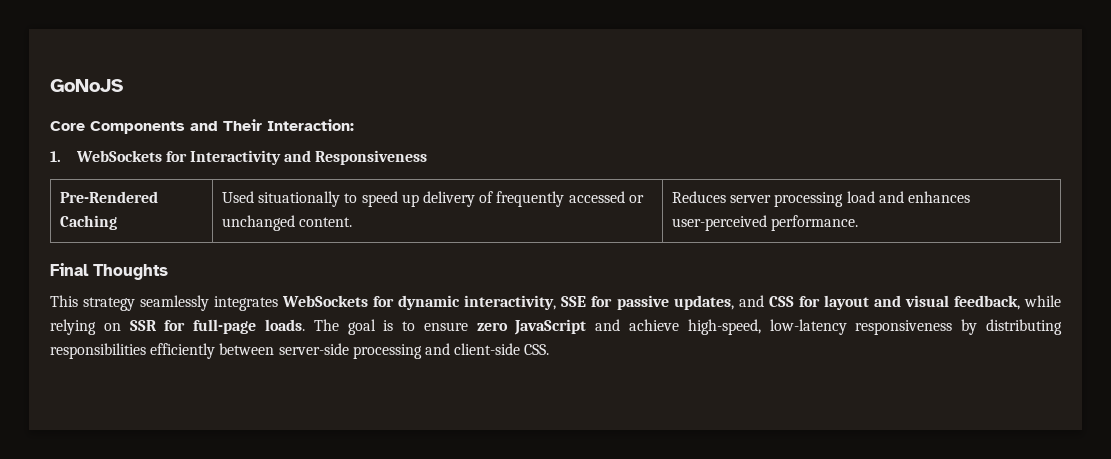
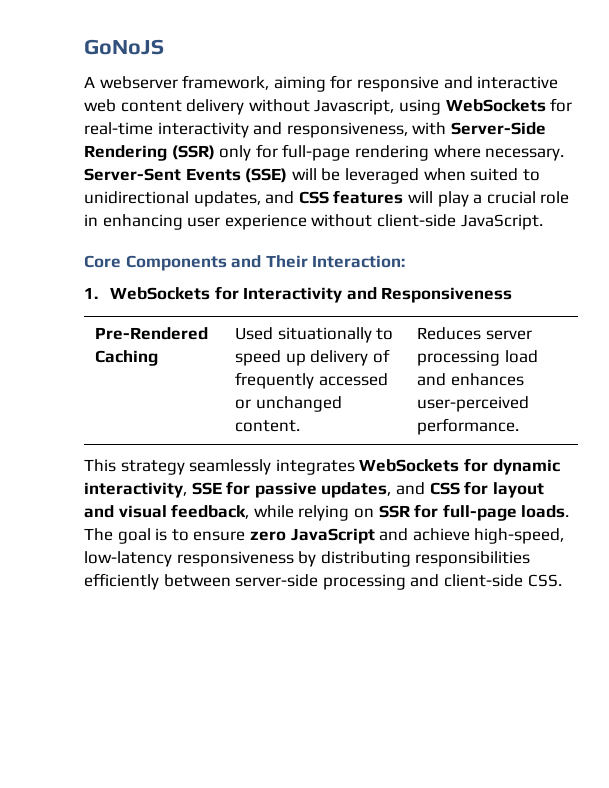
+ A webserver framework, aiming for responsive and interactive web content delivery without Javascript, using WebSockets for real-time interactivity and responsiveness, with Server-Side Rendering (SSR) only for full-page rendering where necessary. Server-Sent Events (SSE) will be leveraged when suited to unidirectional updates, and CSS features will play a crucial role in enhancing user experience without client-side JavaScript.
- Final Thoughts

